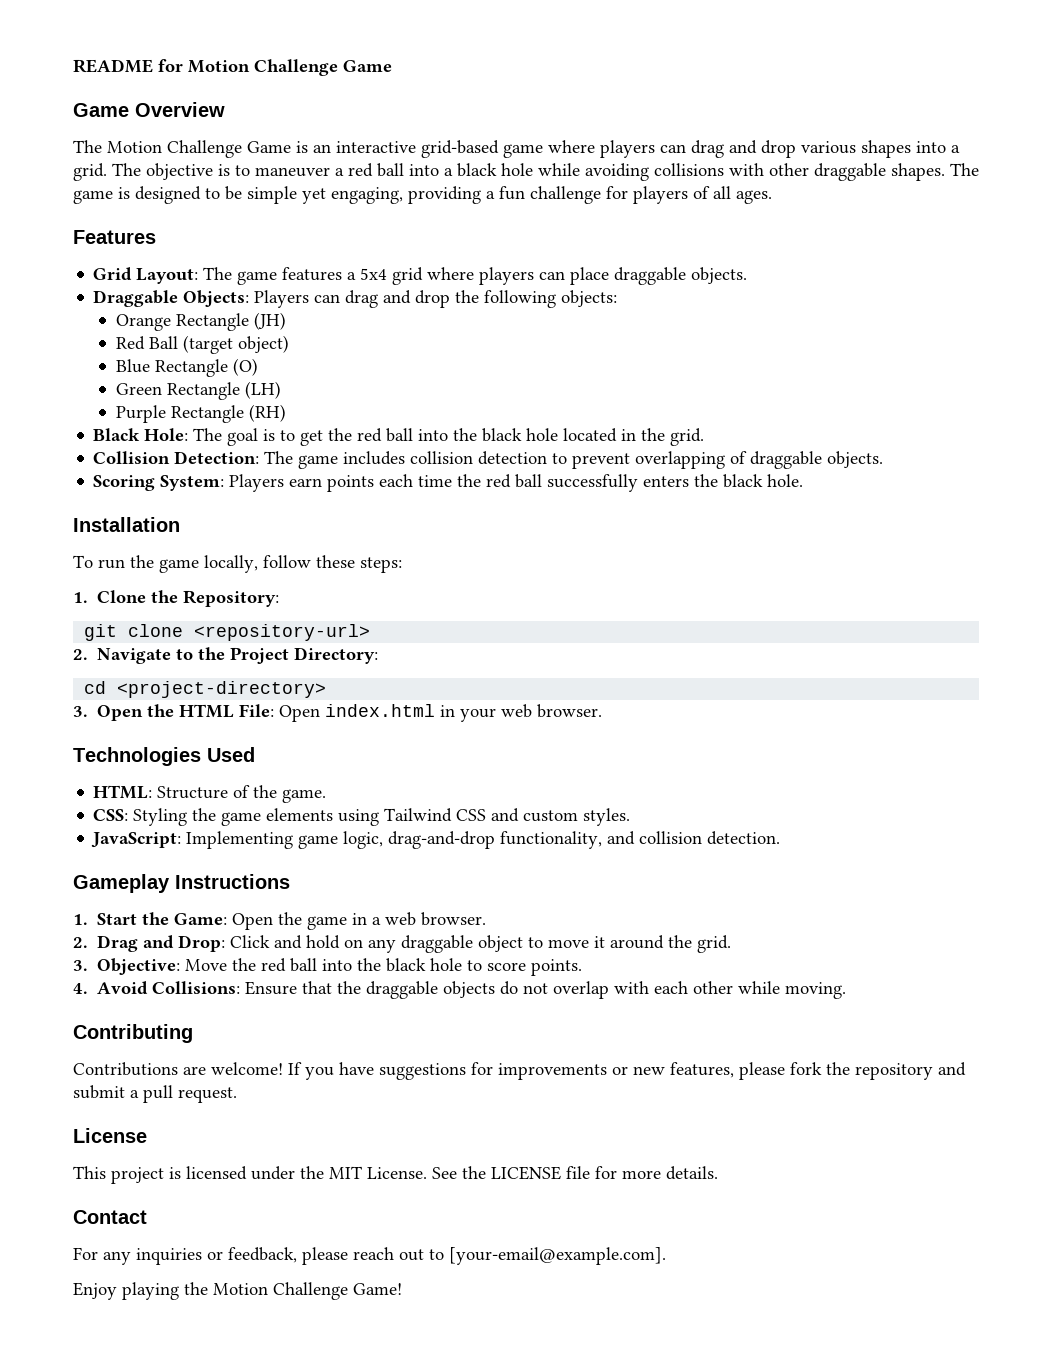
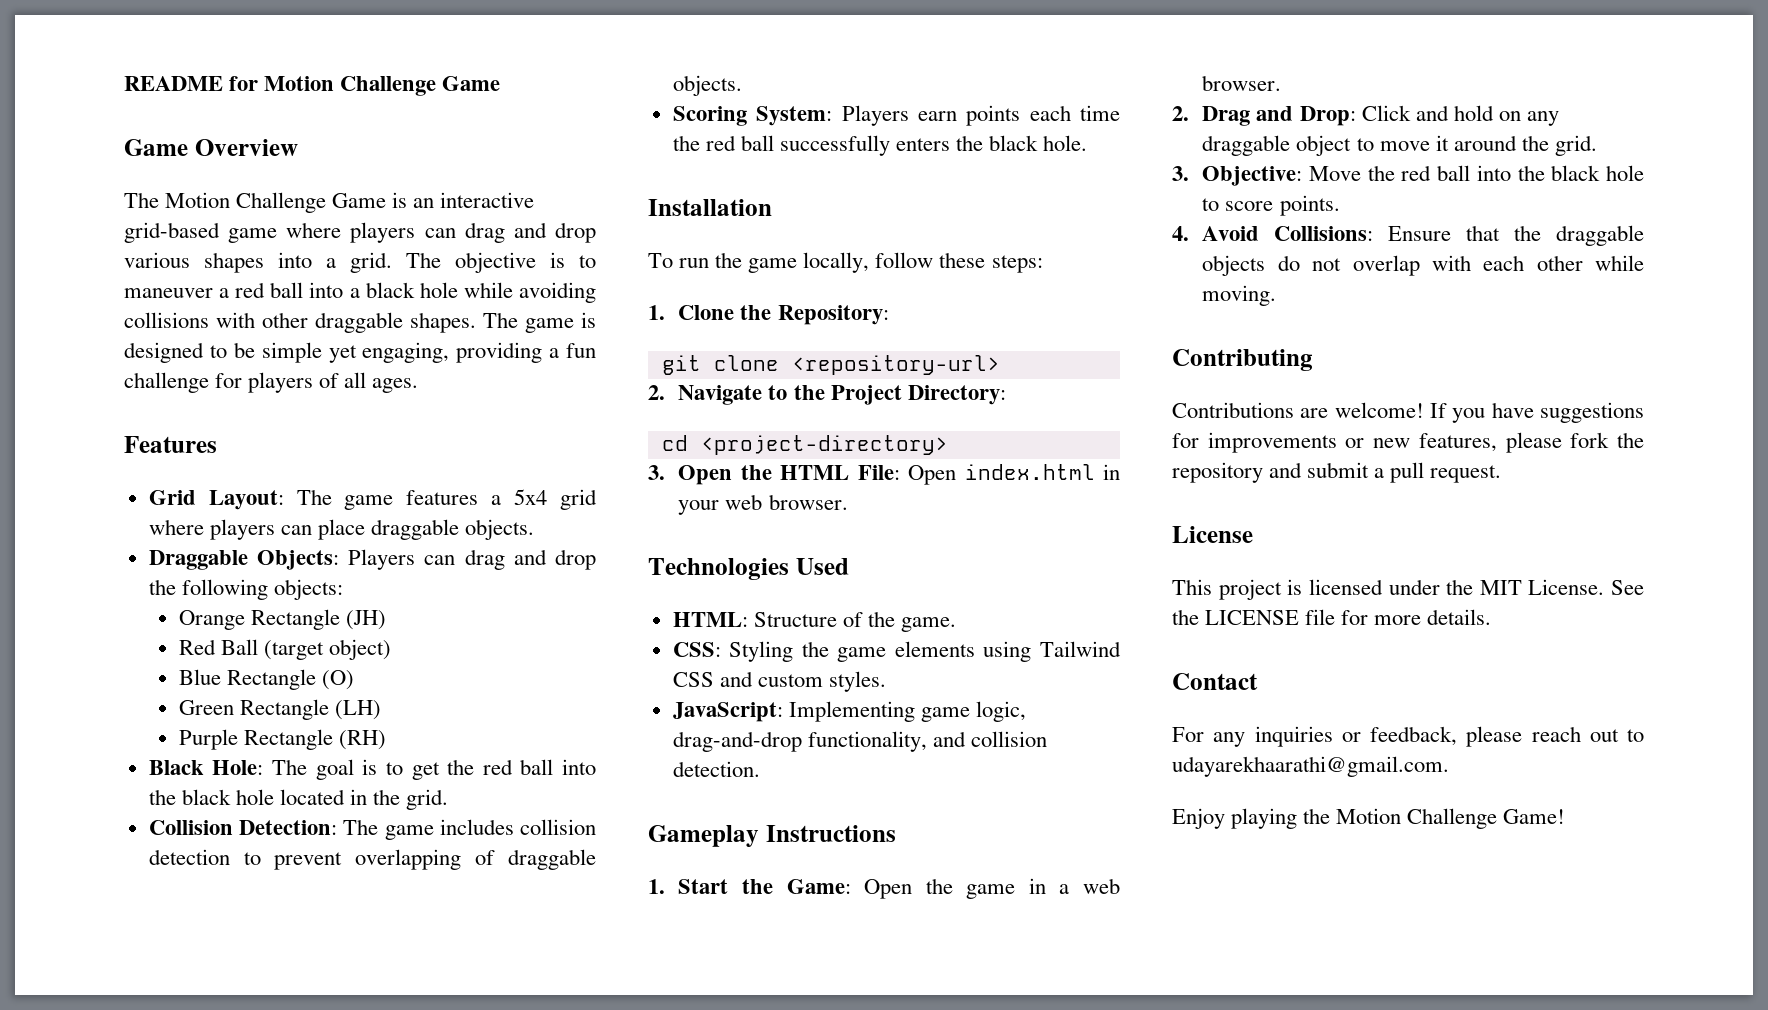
- For any inquiries or feedback, please reach out to [your-email@example.com].
+ For any inquiries or feedback, please reach out to udayarekhaarathi@gmail.com.

